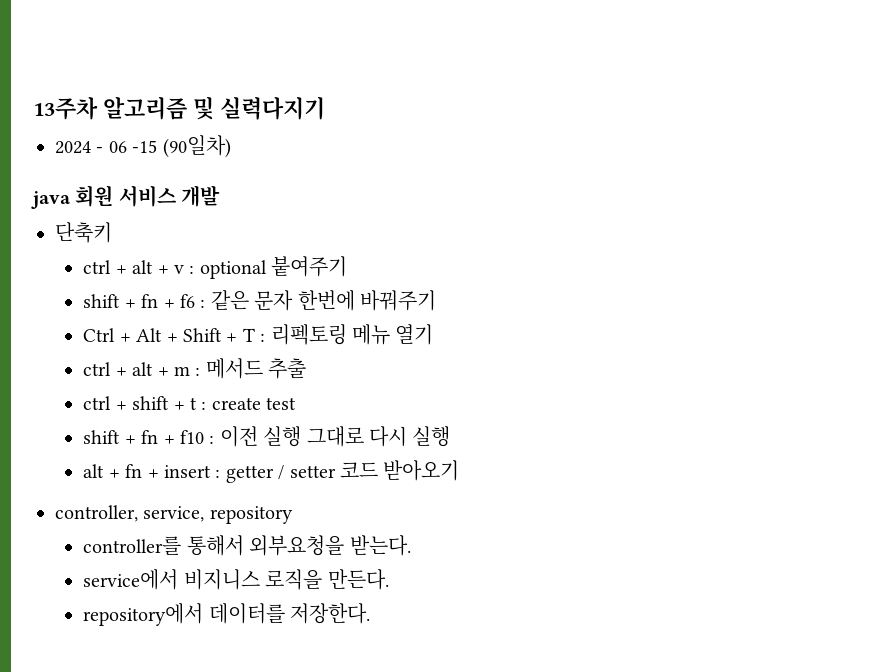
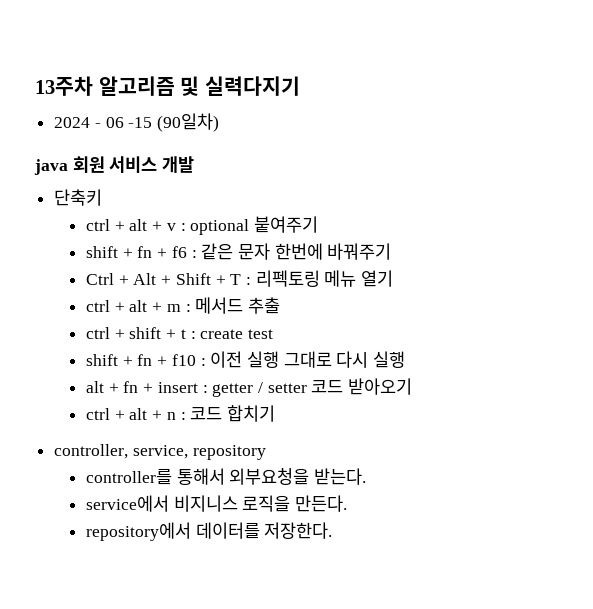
+ ctrl + alt + n : 코드 합치기

